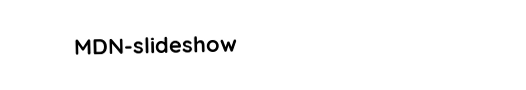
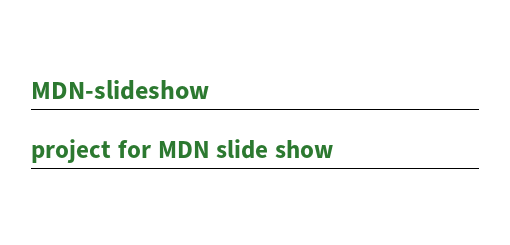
+ project for MDN slide show

